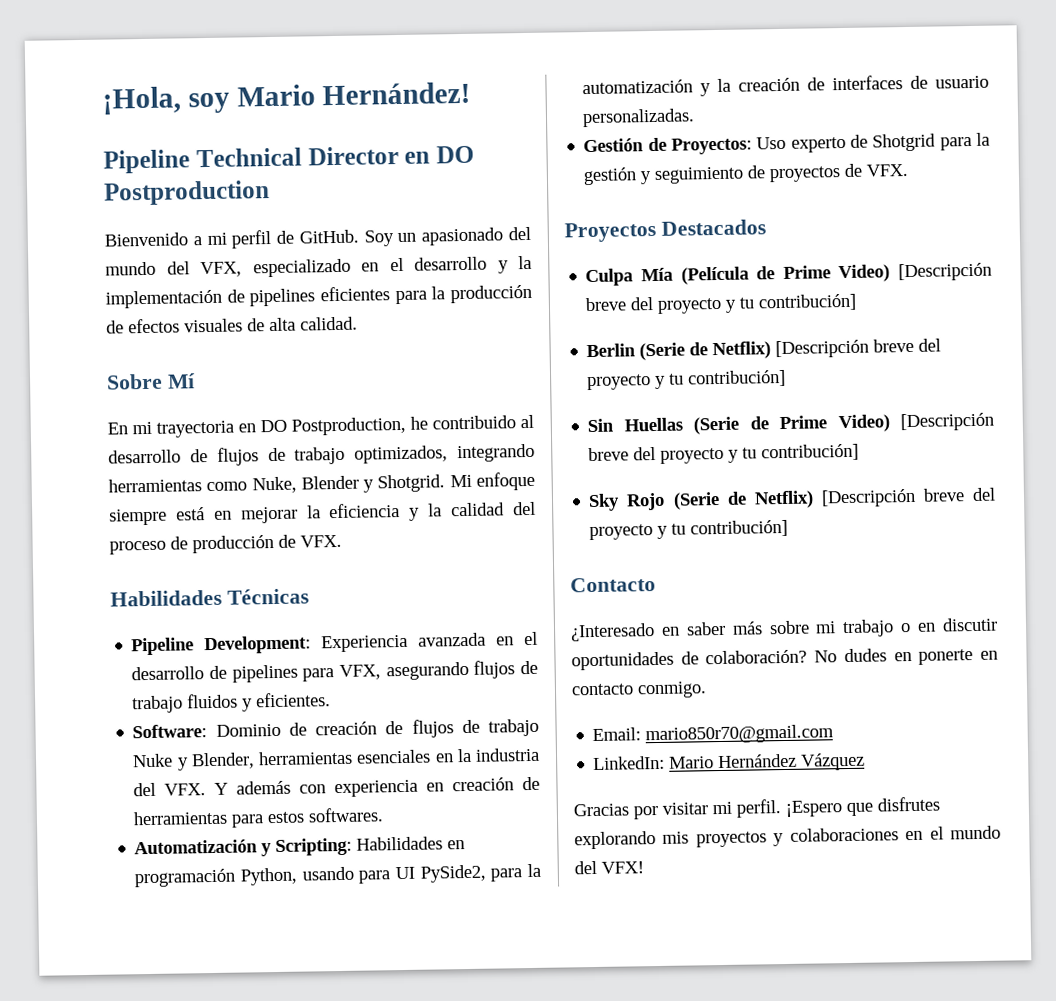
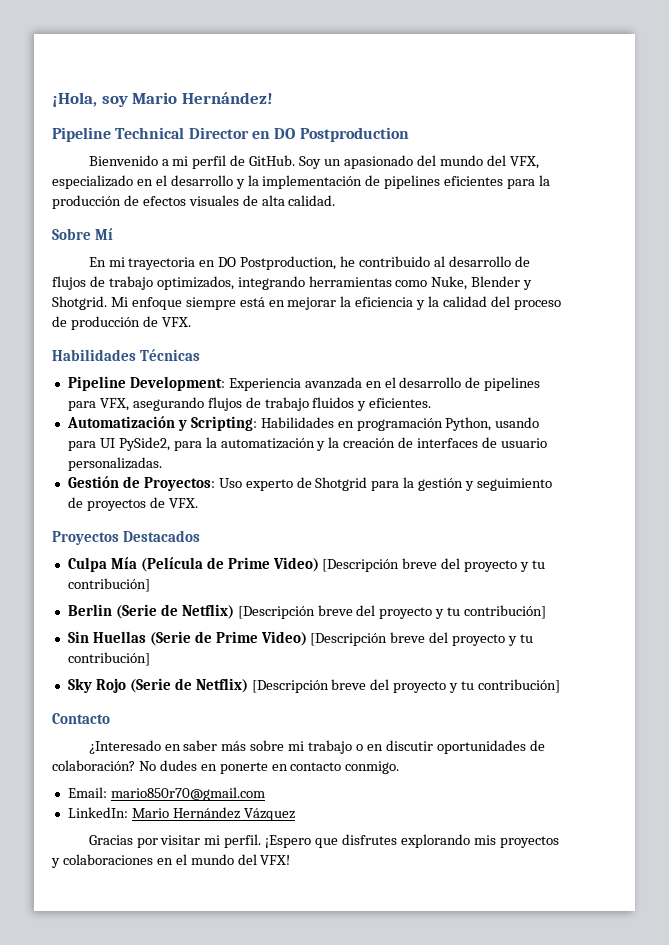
- Software: Dominio de creación de flujos de trabajo Nuke y Blender, herramientas esenciales en la industria del VFX. Y además con experiencia en creación de herramientas para estos softwares.

